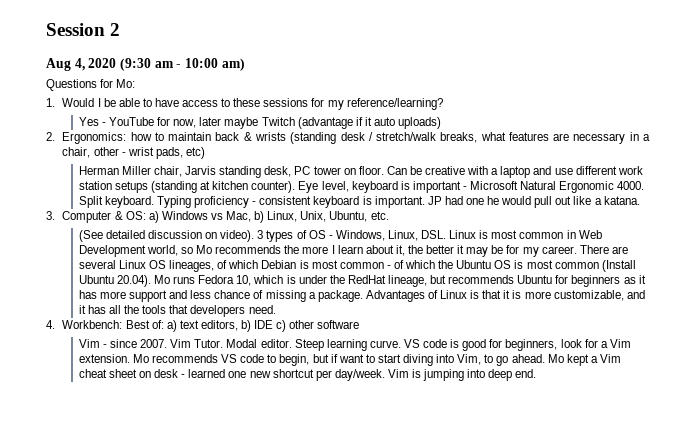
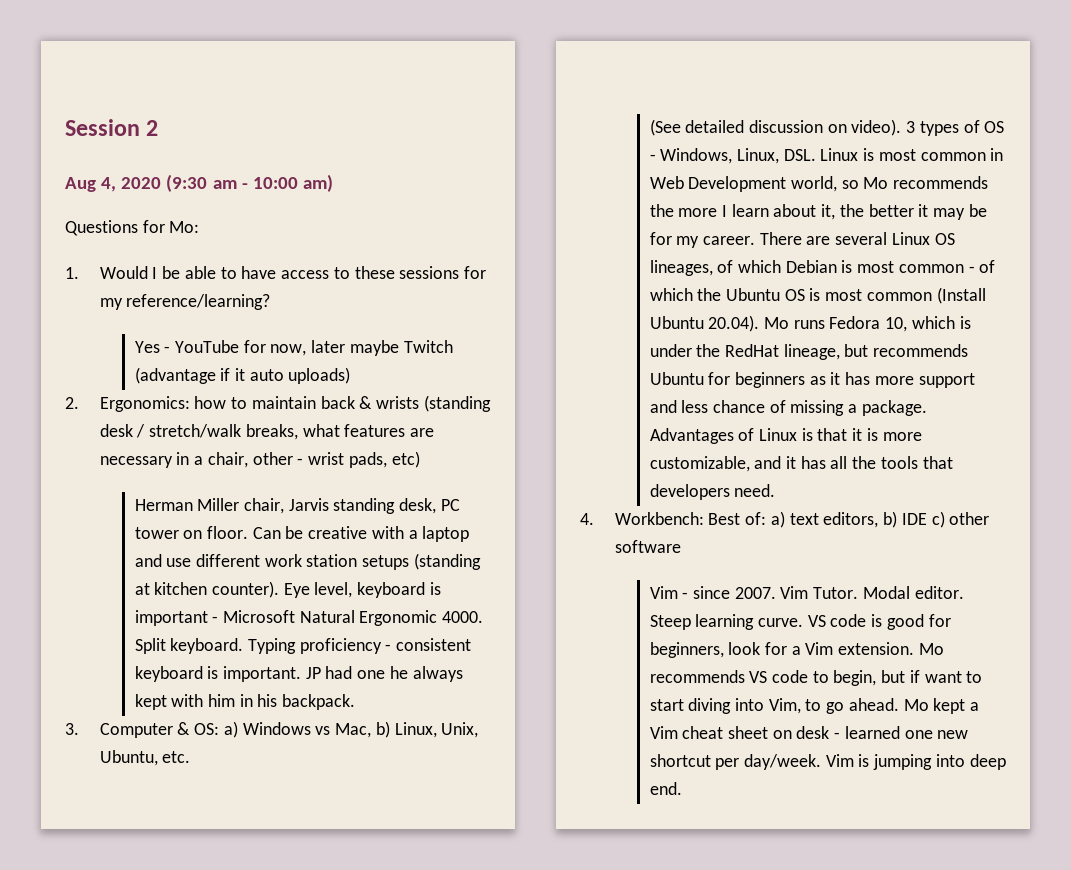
- JP had one he would pull out like a katana.
+ JP had one he always kept with him in his backpack.

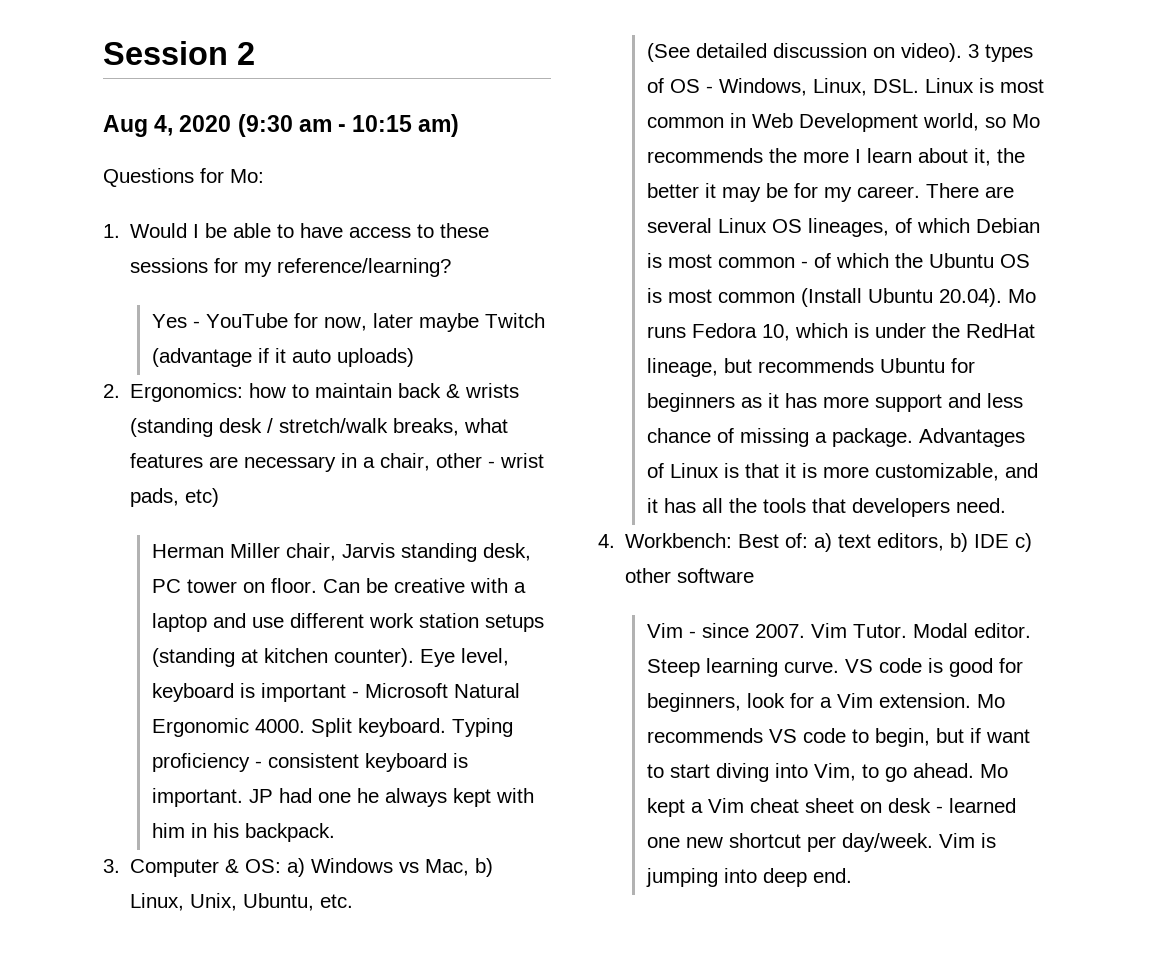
- Aug 4, 2020 (9:30 am - 10:00 am)
+ Aug 4, 2020 (9:30 am - 10:15 am)

